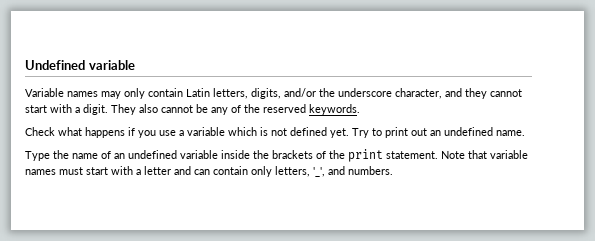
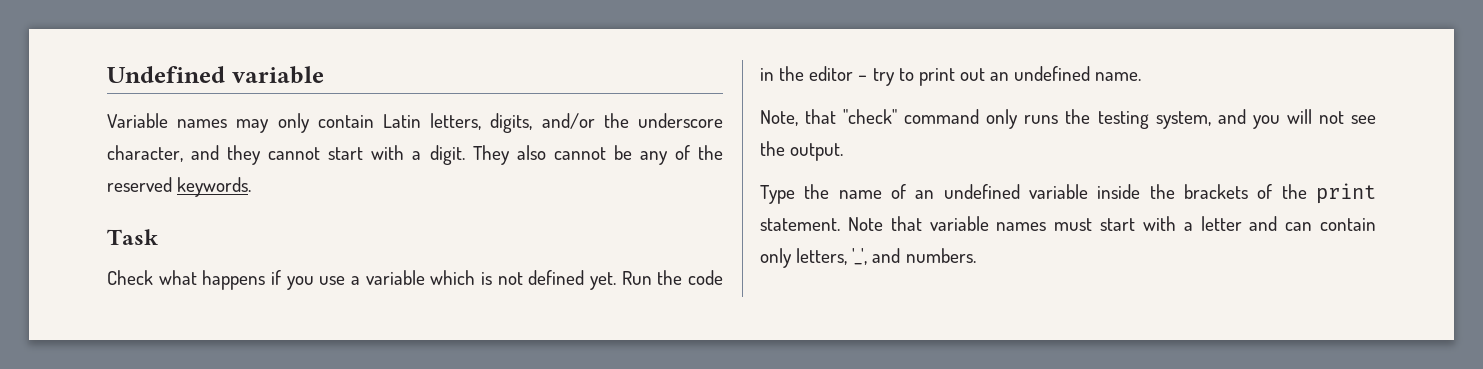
+ Task
- Try to print out an undefined name.
+ Run the code in the editor – try to print out an undefined name.
+ Note, that "check" command only runs the testing system, and you will not see the output.

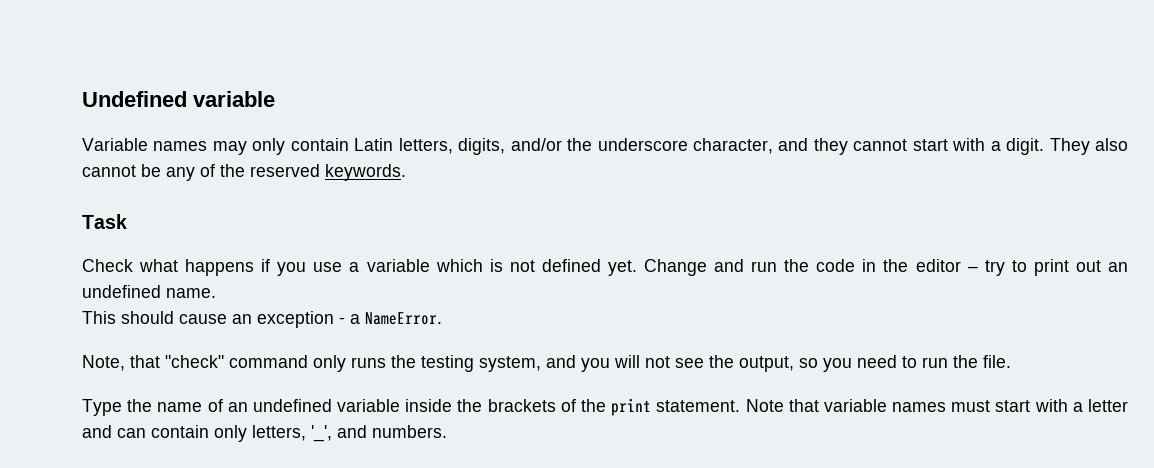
- Run the code in the editor – try to print out an undefined name.
+ Change and run the code in the editor – try to print out an undefined name.
+ This should cause an exception - a NameError.
- Note, that "check" command only runs the testing system, and you will not see the output.
+ Note, that "check" command only runs the testing system, and you will not see the output, so you need to run the file.

